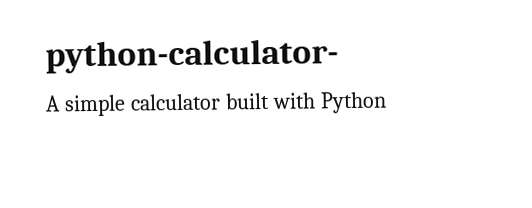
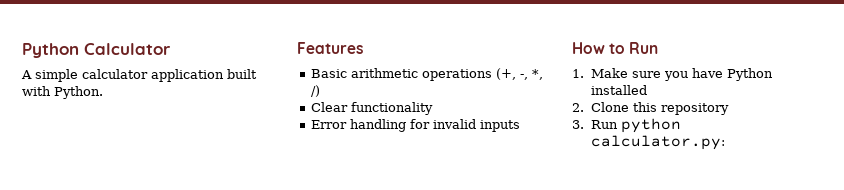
- python-calculator-
+ Python Calculator
- A simple calculator built with Python
+ A simple calculator application built with Python.
+ Features
+ Basic arithmetic operations (+, -, *, /)
+ Clear functionality
+ Error handling for invalid inputs
+ How to Run
+ 1. Make sure you have Python installed
+ 2. Clone this repository
+ 3. Run python calculator.py:

